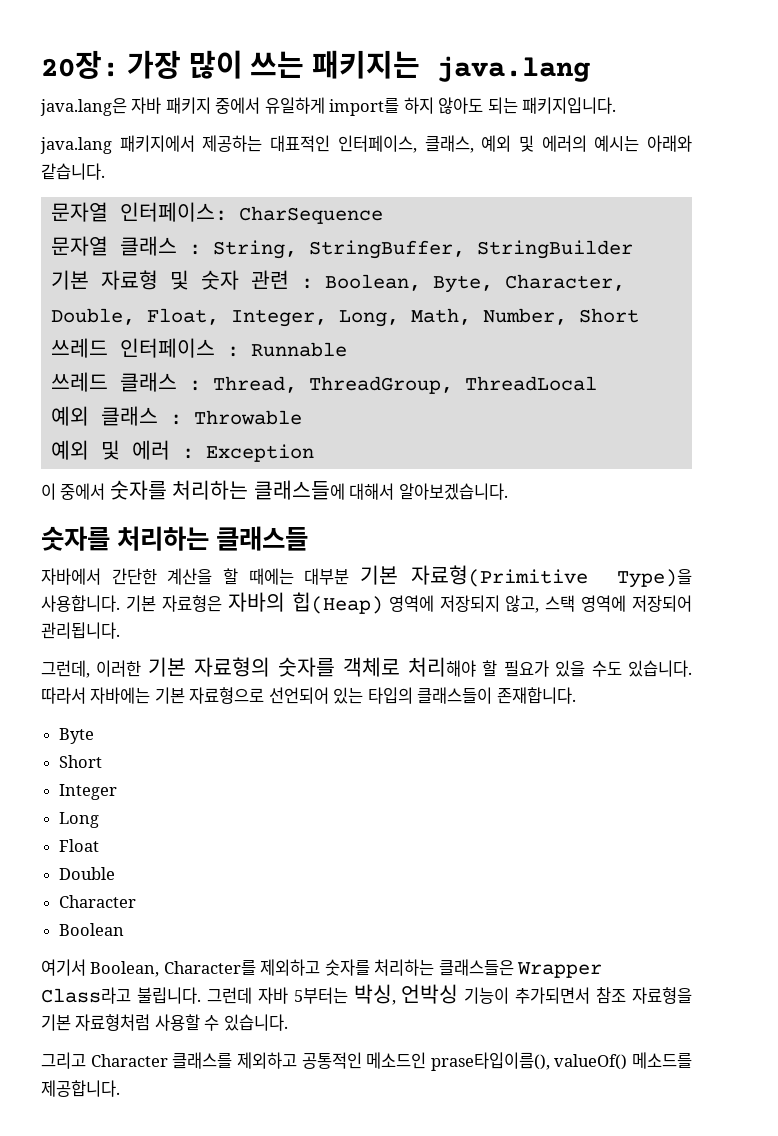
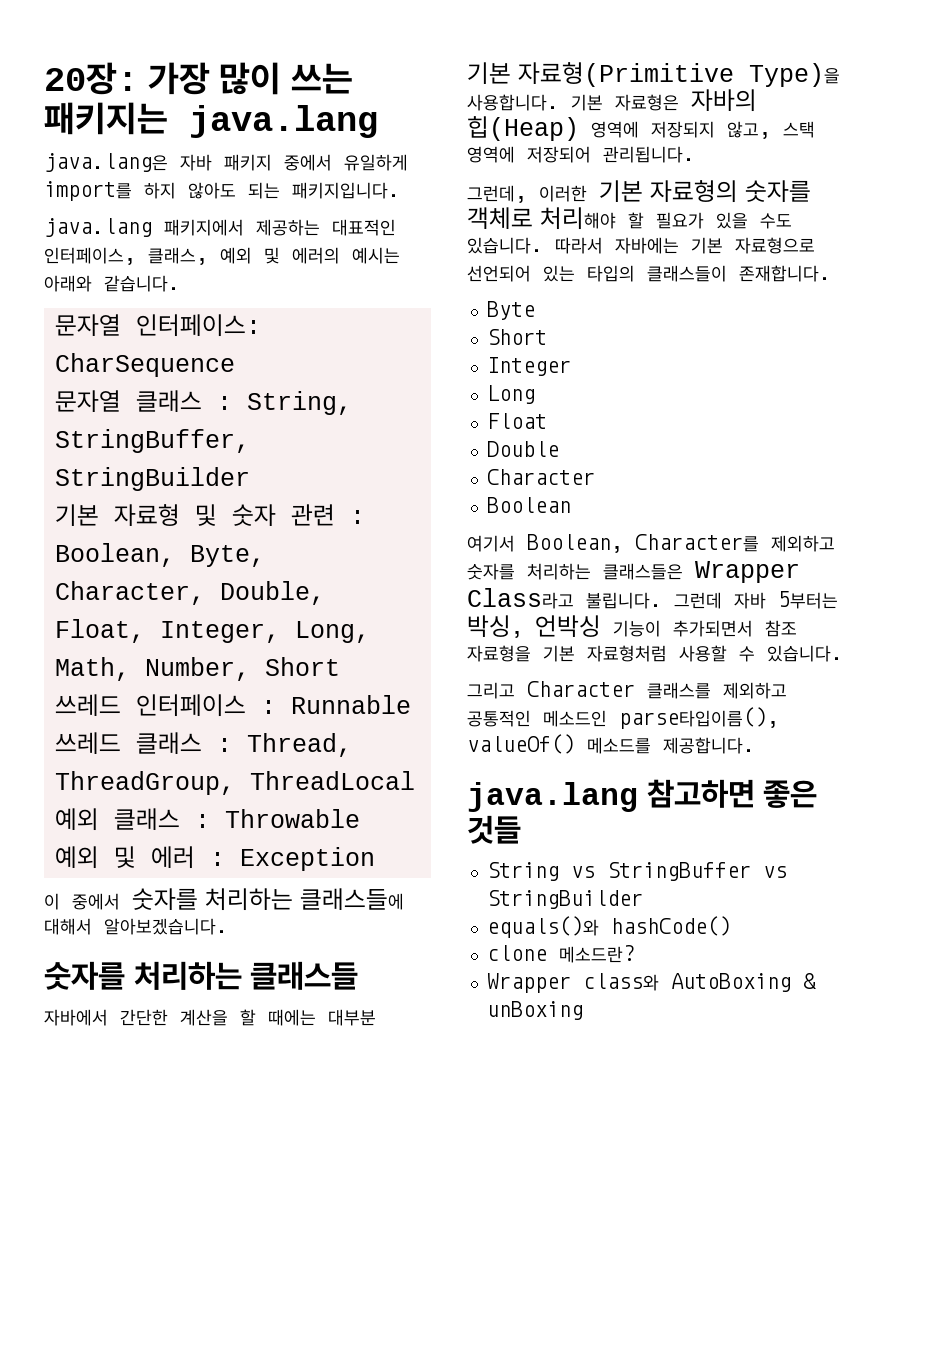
- 그리고 Character 클래스를 제외하고 공통적인 메소드인 prase타입이름(), valueOf() 메소드를 제공합니다.
+ 그리고 Character 클래스를 제외하고 공통적인 메소드인 parse타입이름(), valueOf() 메소드를 제공합니다.
+ java.lang 참고하면 좋은 것들
+ String vs StringBuffer vs StringBuilder
+ equals()와 hashCode()
+ clone 메소드란?
+ Wrapper class와 AutoBoxing & unBoxing

